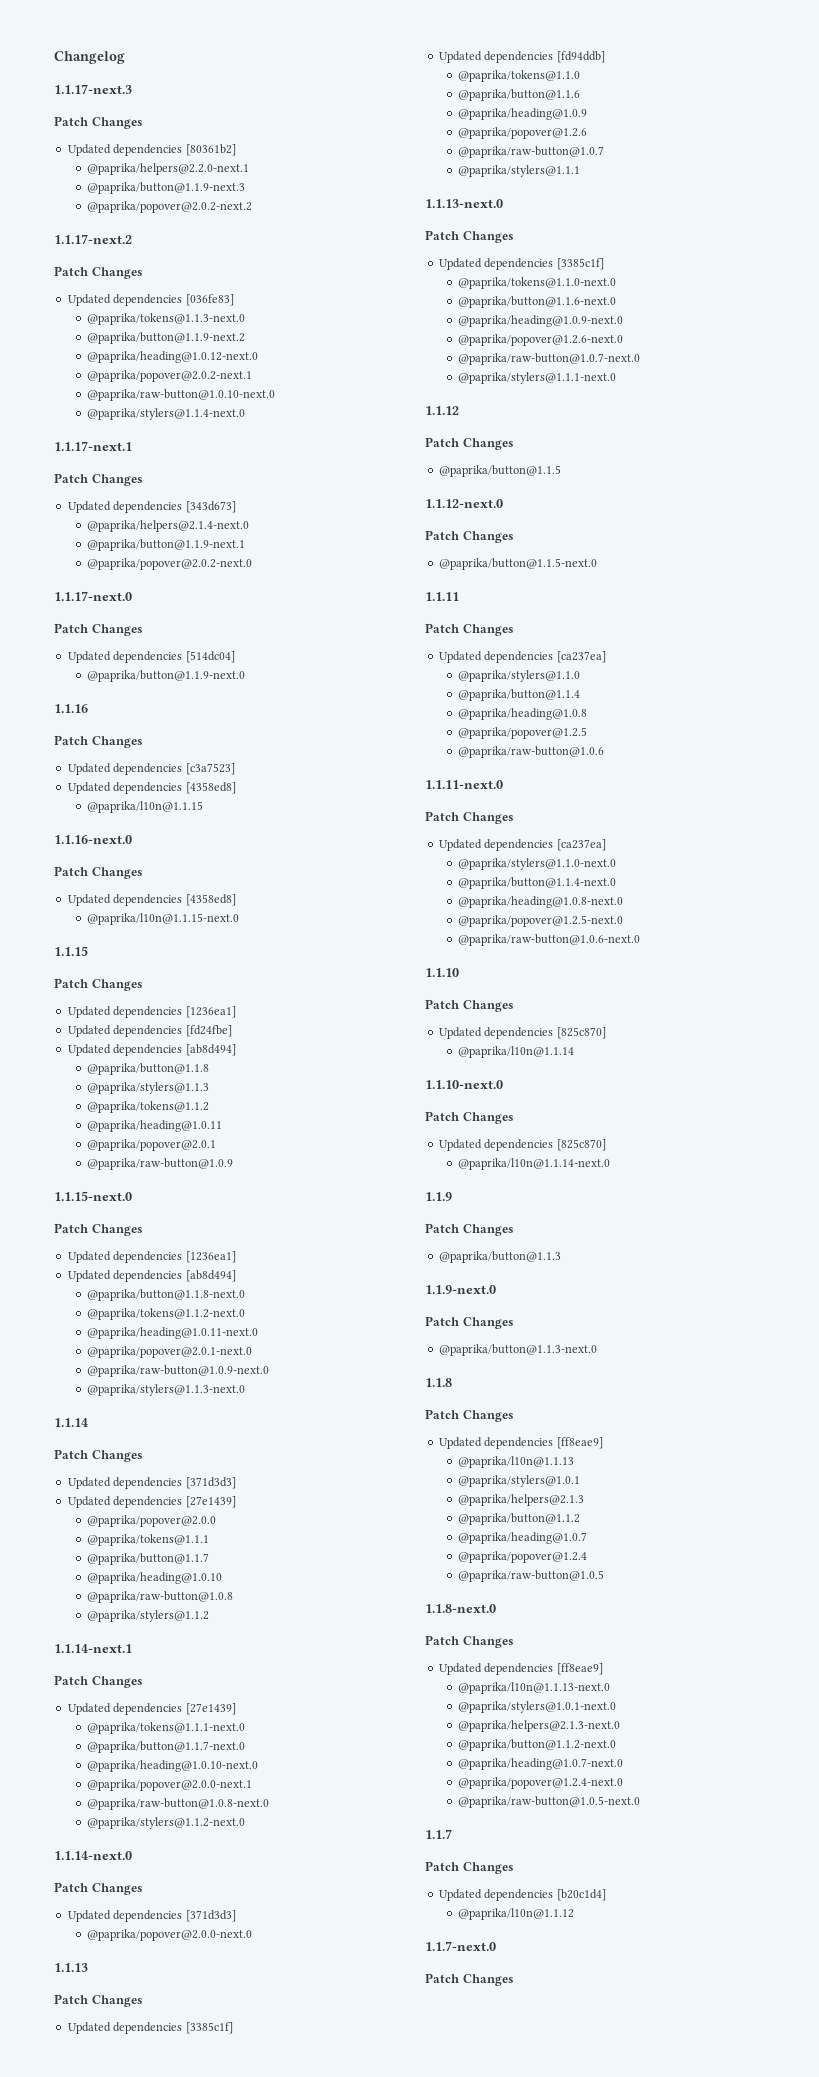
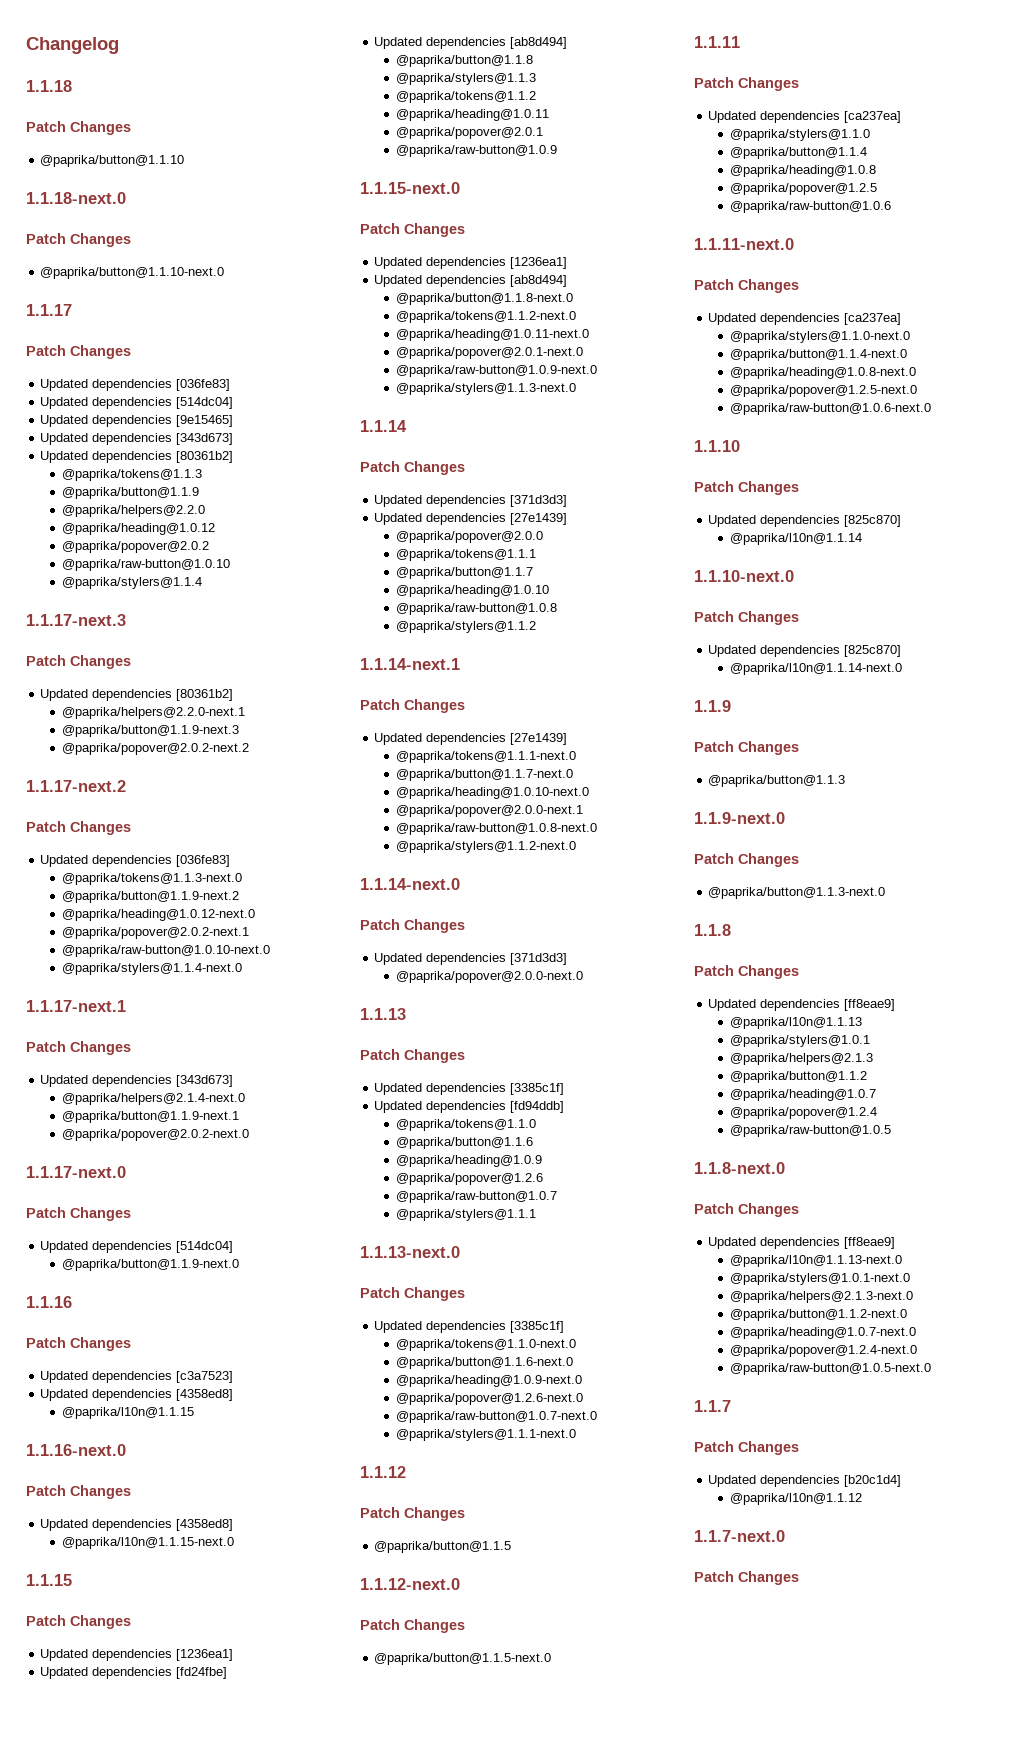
+ 1.1.18
+ Patch Changes
+ @paprika/button@1.1.10
+ 1.1.18-next.0
+ Patch Changes
+ @paprika/button@1.1.10-next.0
+ 1.1.17
+ Patch Changes
+ Updated dependencies [036fe83]
+ Updated dependencies [514dc04]
+ Updated dependencies [9e15465]
+ Updated dependencies [343d673]
+ Updated dependencies [80361b2]
+ @paprika/tokens@1.1.3
+ @paprika/button@1.1.9
+ @paprika/helpers@2.2.0
+ @paprika/heading@1.0.12
+ @paprika/popover@2.0.2
+ @paprika/raw-button@1.0.10
+ @paprika/stylers@1.1.4

